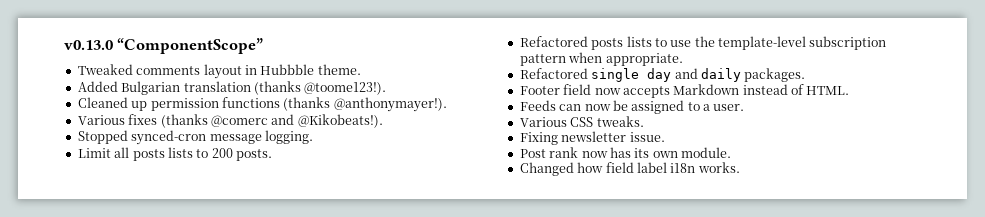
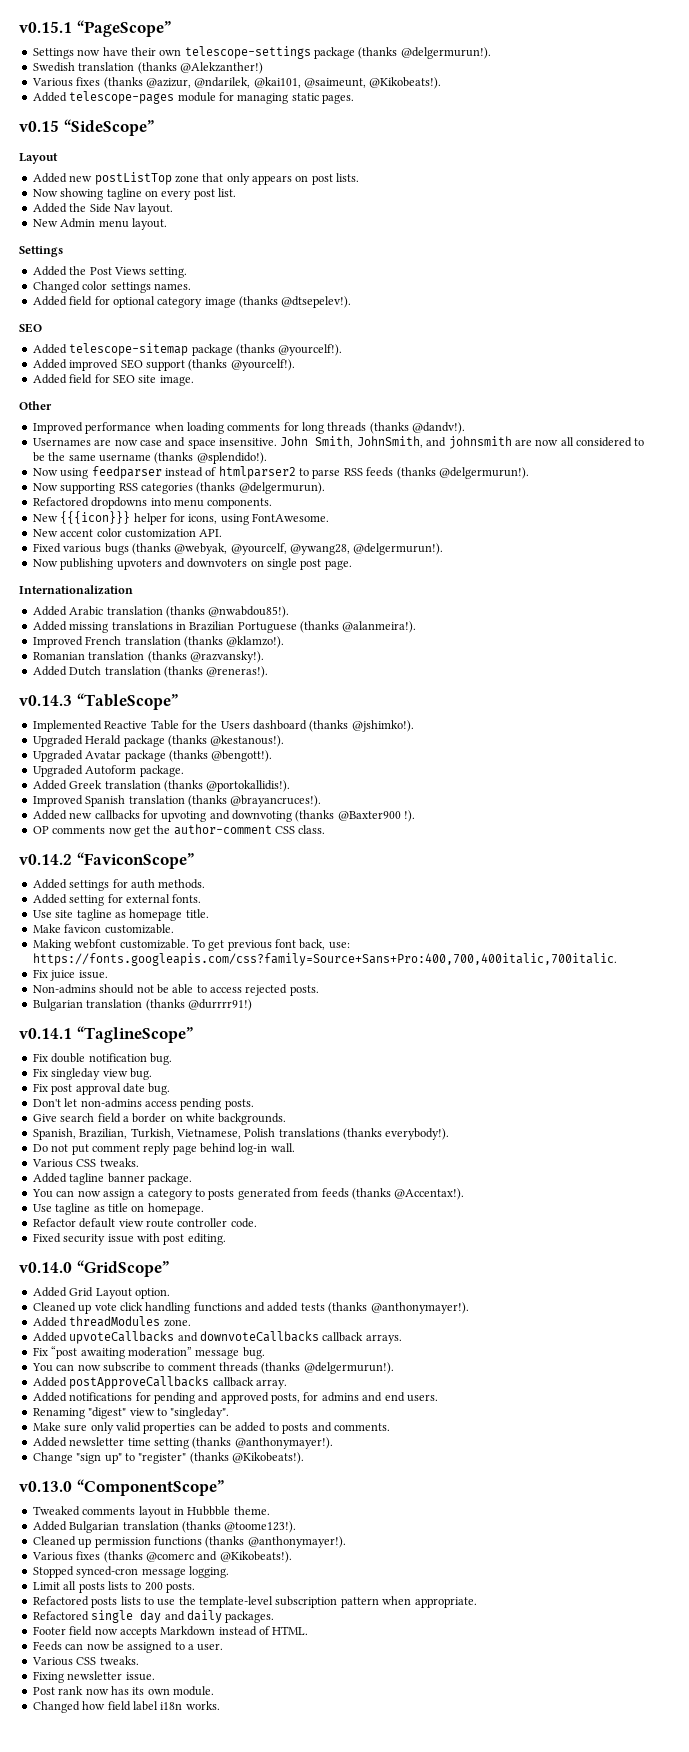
+ v0.15.1 “PageScope”
+ Settings now have their own telescope-settings package (thanks @delgermurun!).
+ Swedish translation (thanks @Alekzanther!)
+ Various fixes (thanks @azizur, @ndarilek, @kai101, @saimeunt, @Kikobeats!).
+ Added telescope-pages module for managing static pages.
+ v0.15 “SideScope”
+ Layout
+ Added new postListTop zone that only appears on post lists.
+ Now showing tagline on every post list.
+ Added the Side Nav layout.
+ New Admin menu layout.
+ Settings
+ Added the Post Views setting.
+ Changed color settings names.
+ Added field for optional category image (thanks @dtsepelev!).
+ SEO
+ Added telescope-sitemap package (thanks @yourcelf!).
+ Added improved SEO support (thanks @yourcelf!).
+ Added field for SEO site image.
+ Other
+ Improved performance when loading comments for long threads (thanks @dandv!).
+ Usernames are now case and space insensitive. John Smith, JohnSmith, and johnsmith are now all considered to be the same username (thanks @splendido!).
+ Now using feedparser instead of htmlparser2 to parse RSS feeds (thanks @delgermurun!).
+ Now supporting RSS categories (thanks @delgermurun).
+ Refactored dropdowns into menu components.
+ New {{{icon}}} helper for icons, using FontAwesome.
+ New accent color customization API.
+ Fixed various bugs (thanks @webyak, @yourcelf, @ywang28, @delgermurun!).
+ Now publishing upvoters and downvoters on single post page.
+ Internationalization
+ Added Arabic translation (thanks @nwabdou85!).
+ Added missing translations in Brazilian Portuguese (thanks @alanmeira!).
+ Improved French translation (thanks @klamzo!).
+ Romanian translation (thanks @razvansky!).
+ Added Dutch translation (thanks @reneras!).
+ v0.14.3 “TableScope”
+ Implemented Reactive Table for the Users dashboard (thanks @jshimko!).
+ Upgraded Herald package (thanks @kestanous!).
+ Upgraded Avatar package (thanks @bengott!).
+ Upgraded Autoform package.
+ Added Greek translation (thanks @portokallidis!).
+ Improved Spanish translation (thanks @brayancruces!).
+ Added new callbacks for upvoting and downvoting (thanks @Baxter900 !).
+ OP comments now get the author-comment CSS class.
+ v0.14.2 “FaviconScope”
+ Added settings for auth methods.
+ Added setting for external fonts.
+ Use site tagline as homepage title.
+ Make favicon customizable.
+ Making webfont customizable. To get previous font back, use: https://fonts.googleapis.com/css?family=Source+Sans+Pro:400,700,400italic,700italic.
+ Fix juice issue.
+ Non-admins should not be able to access rejected posts.
+ Bulgarian translation (thanks @durrrr91!)
+ v0.14.1 “TaglineScope”
+ Fix double notification bug.
+ Fix singleday view bug.
+ Fix post approval date bug.
+ Don't let non-admins access pending posts.
+ Give search field a border on white backgrounds.
+ Spanish, Brazilian, Turkish, Vietnamese, Polish translations (thanks everybody!).
+ Do not put comment reply page behind log-in wall.
+ Various CSS tweaks.
+ Added tagline banner package.
+ You can now assign a category to posts generated from feeds (thanks @Accentax!).
+ Use tagline as title on homepage.
+ Refactor default view route controller code.
+ Fixed security issue with post editing.
+ v0.14.0 “GridScope”
+ Added Grid Layout option.
+ Cleaned up vote click handling functions and added tests (thanks @anthonymayer!).
+ Added threadModules zone.
+ Added upvoteCallbacks and downvoteCallbacks callback arrays.
+ Fix “post awaiting moderation” message bug.
+ You can now subscribe to comment threads (thanks @delgermurun!).
+ Added postApproveCallbacks callback array.
+ Added notifications for pending and approved posts, for admins and end users.
+ Renaming "digest" view to "singleday".
+ Make sure only valid properties can be added to posts and comments.
+ Added newsletter time setting (thanks @anthonymayer!).
+ Change "sign up" to "register" (thanks @Kikobeats!).

